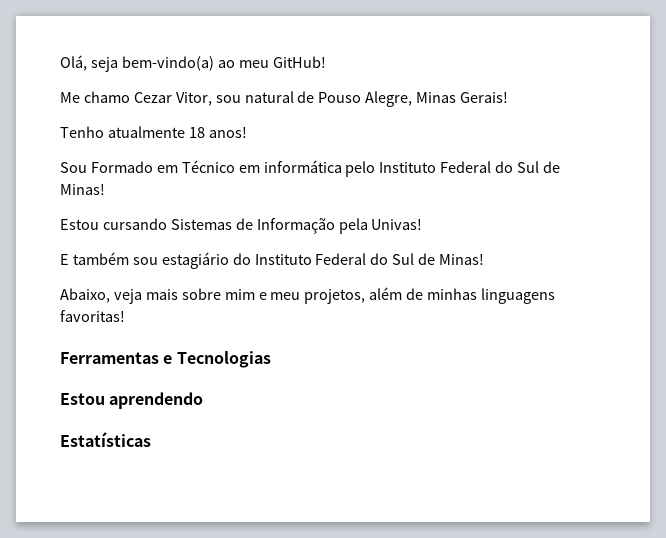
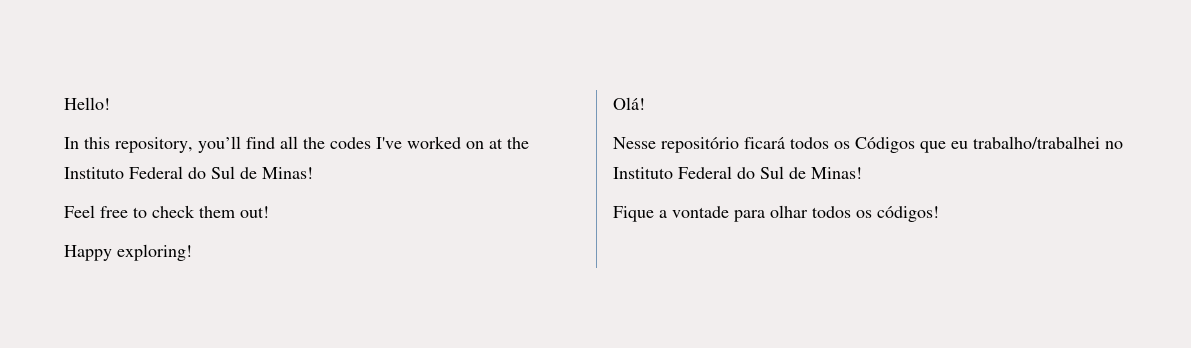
- Olá, seja bem-vindo(a) ao meu GitHub!
- Me chamo Cezar Vitor, sou natural de Pouso Alegre, Minas Gerais!
- Tenho atualmente 18 anos!
- Sou Formado em Técnico em informática pelo Instituto Federal do Sul de Minas!
- Estou cursando Sistemas de Informação pela Univas!
- E também sou estagiário do Instituto Federal do Sul de Minas!
- Abaixo, veja mais sobre mim e meu projetos, além de minhas linguagens favoritas!
- Ferramentas e Tecnologias
- Estou aprendendo
- Estatísticas
+ Hello!
+ In this repository, you’ll find all the codes I've worked on at the Instituto Federal do Sul de Minas!
+ Feel free to check them out!
+ Happy exploring!
+ Olá!
+ Nesse repositório ficará todos os Códigos que eu trabalho/trabalhei no Instituto Federal do Sul de Minas!
+ Fique a vontade para olhar todos os códigos!

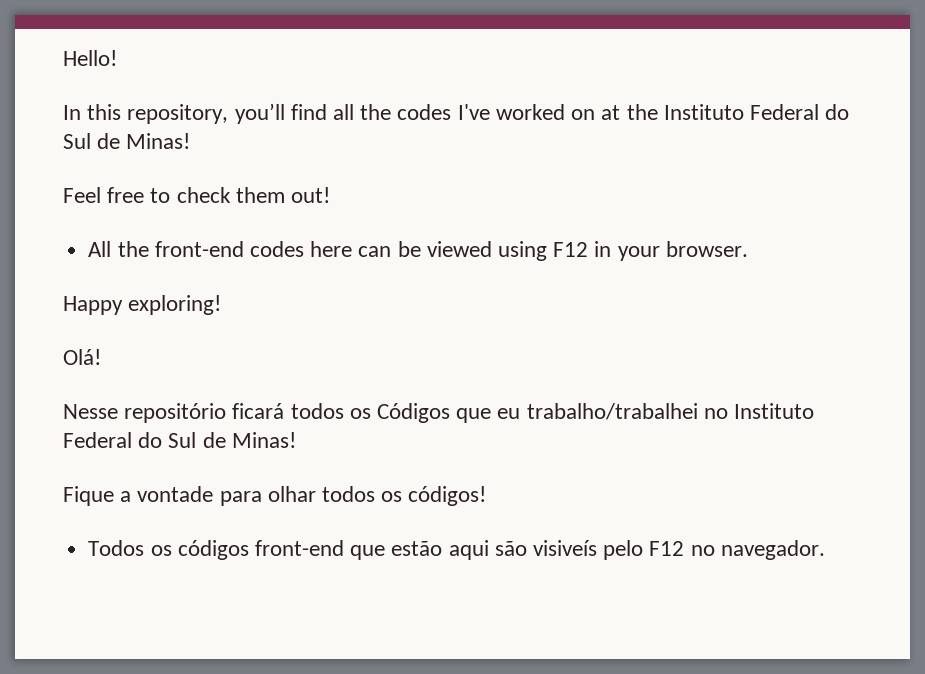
+ All the front-end codes here can be viewed using F12 in your browser.
+ Todos os códigos front-end que estão aqui são visiveís pelo F12 no navegador.

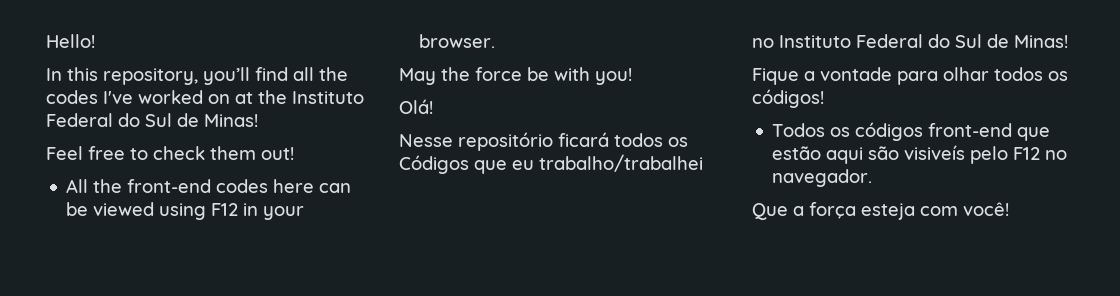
- Happy exploring!
+ May the force be with you!
+ Que a força esteja com você!

